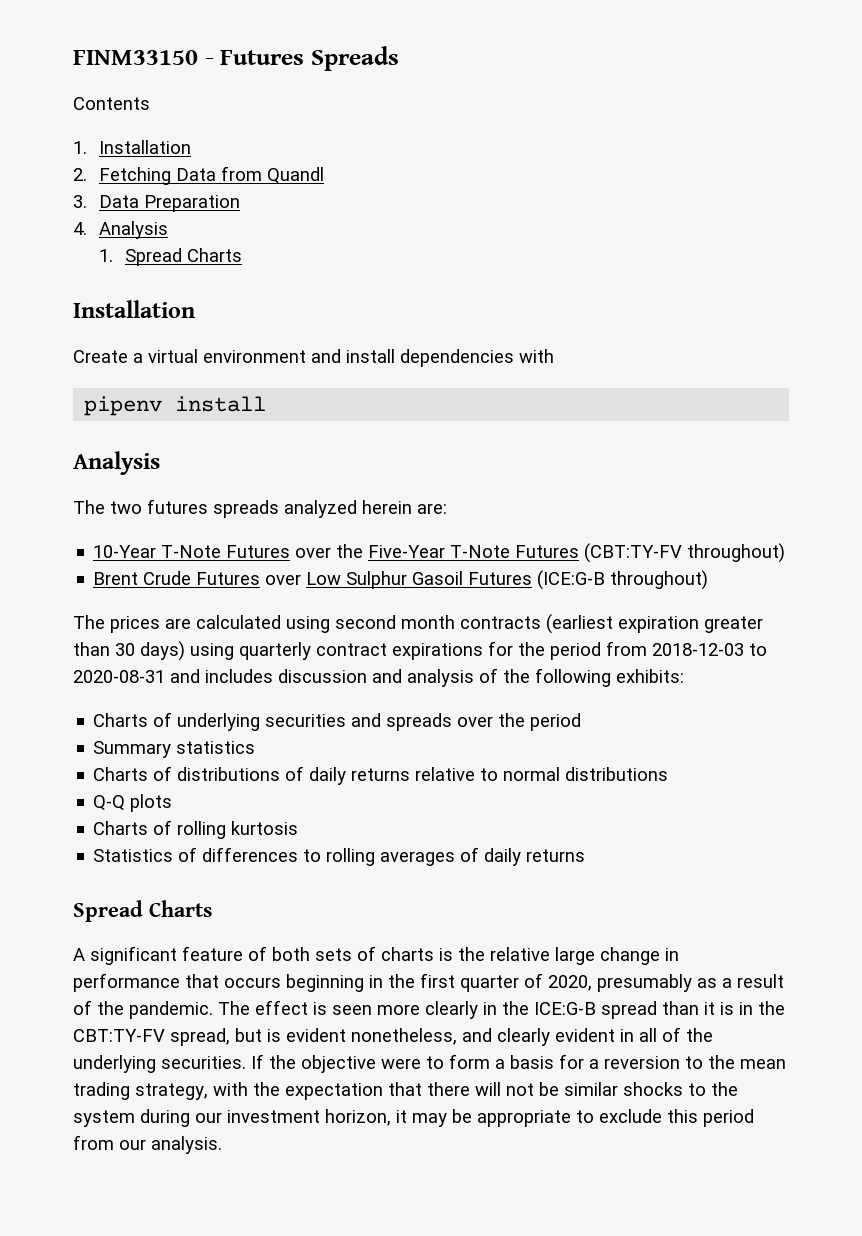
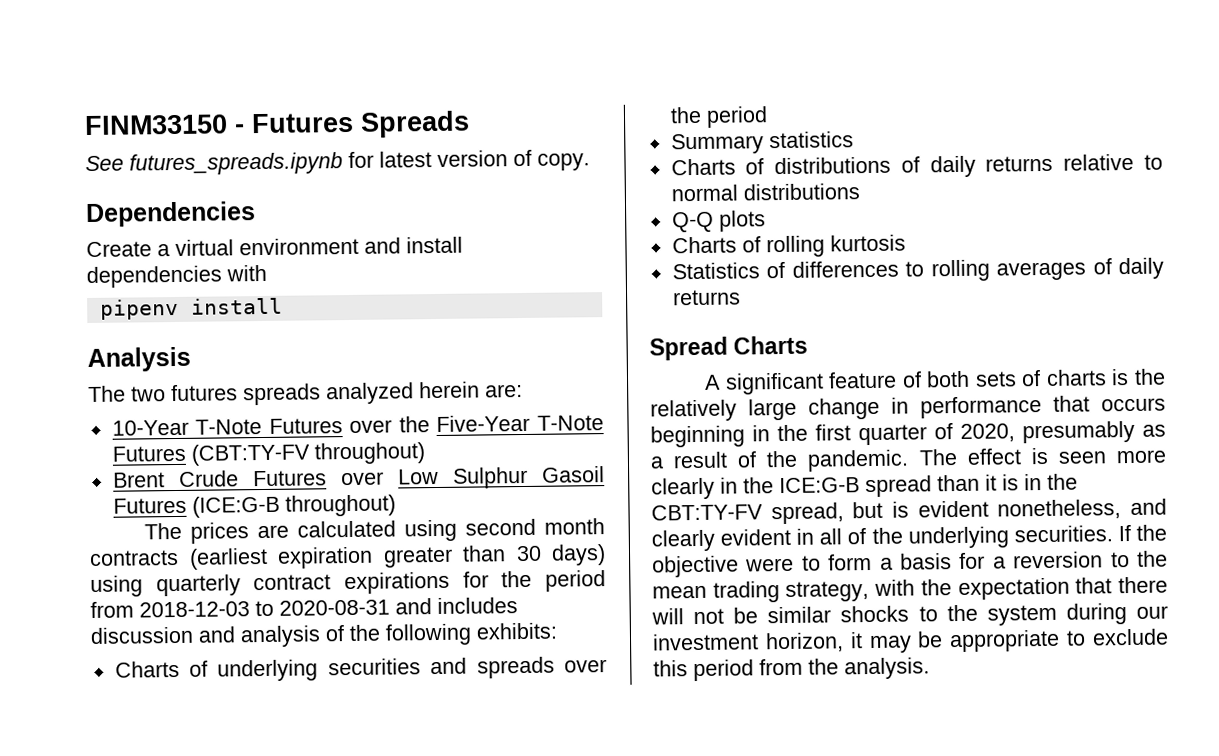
- Contents
- 1. Installation
- 2. Fetching Data from Quandl
- 3. Data Preparation
- 4. Analysis
- 1. Spread Charts
- Installation
+ See futures_spreads.ipynb for latest version of copy.
+ Dependencies
- A significant feature of both sets of charts is the relative large change in performance that occurs beginning in the first quarter of 2020, presumably as a result of the pandemic.
+ A significant feature of both sets of charts is the relatively large change in performance that occurs beginning in the first quarter of 2020, presumably as a result of the pandemic.
- If the objective were to form a basis for a reversion to the mean trading strategy, with the expectation that there will not be similar shocks to the system during our investment horizon, it may be appropriate to exclude this period from our analysis.
+ If the objective were to form a basis for a reversion to the mean trading strategy, with the expectation that there will not be similar shocks to the system during our investment horizon, it may be appropriate to exclude this period from the analysis.

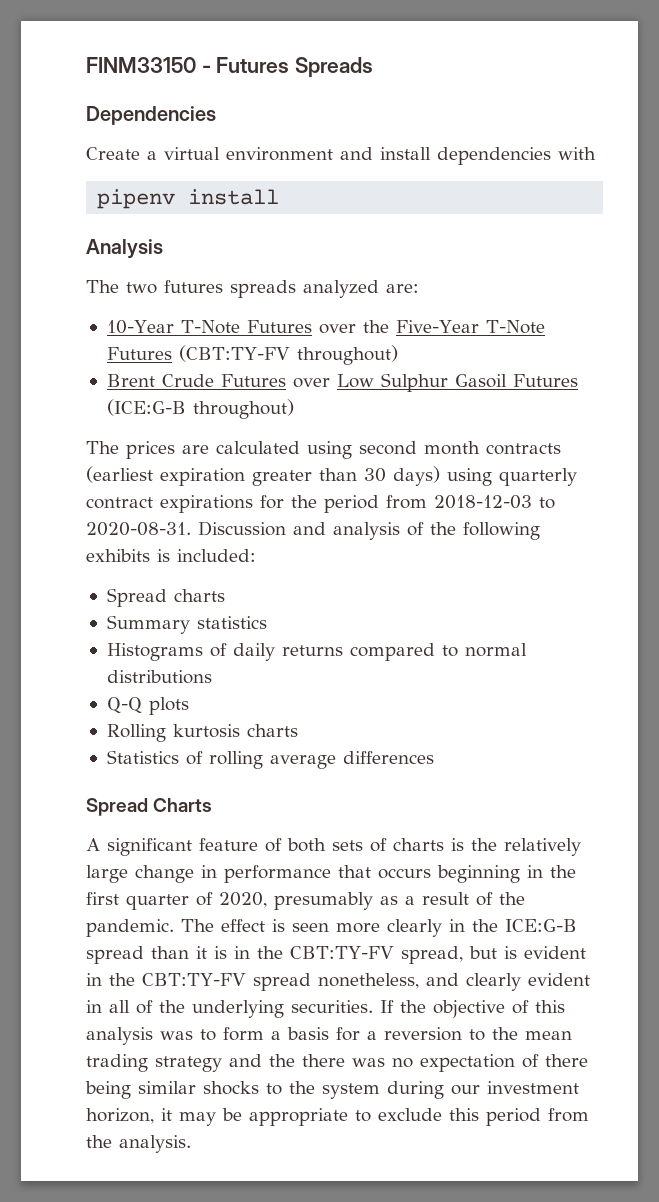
- See futures_spreads.ipynb for latest version of copy.
- The two futures spreads analyzed herein are:
+ The two futures spreads analyzed are:
- The prices are calculated using second month contracts (earliest expiration greater than 30 days) using quarterly contract expirations for the period from 2018-12-03 to 2020-08-31 and includes discussion and analysis of the following exhibits:
- Charts of underlying securities and spreads over the period
+ The prices are calculated using second month contracts (earliest expiration greater than 30 days) using quarterly contract expirations for the period from 2018-12-03 to 2020-08-31. Discussion and analysis of the following exhibits is included:
+ Spread charts
- Charts of distributions of daily returns relative to normal distributions
+ Histograms of daily returns compared to normal distributions
- Charts of rolling kurtosis
+ Rolling kurtosis charts
- Statistics of differences to rolling averages of daily returns
+ Statistics of rolling average differences
- The effect is seen more clearly in the ICE:G-B spread than it is in the CBT:TY-FV spread, but is evident nonetheless, and clearly evident in all of the underlying securities.
+ The effect is seen more clearly in the ICE:G-B spread than it is in the CBT:TY-FV spread, but is evident in the CBT:TY-FV spread nonetheless, and clearly evident in all of the underlying securities.
- If the objective were to form a basis for a reversion to the mean trading strategy, with the expectation that there will not be similar shocks to the system during our investment horizon, it may be appropriate to exclude this period from the analysis.
+ If the objective of this analysis was to form a basis for a reversion to the mean trading strategy and the there was no expectation of there being similar shocks to the system during our investment horizon, it may be appropriate to exclude this period from the analysis.

